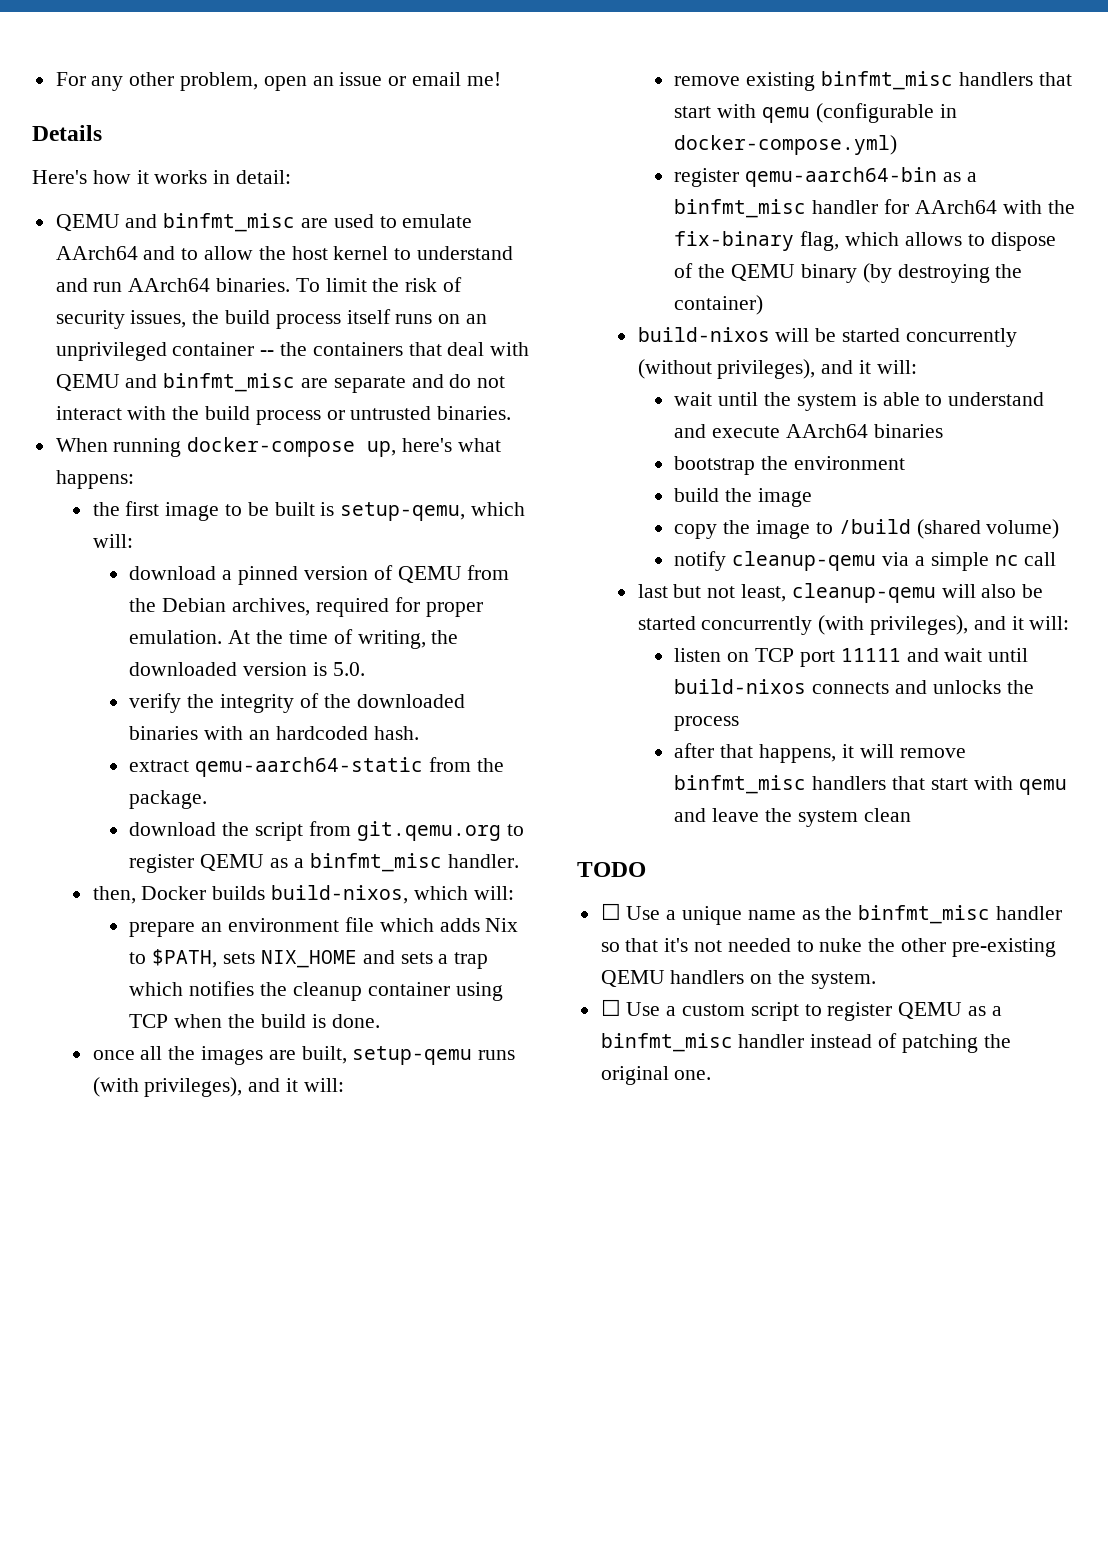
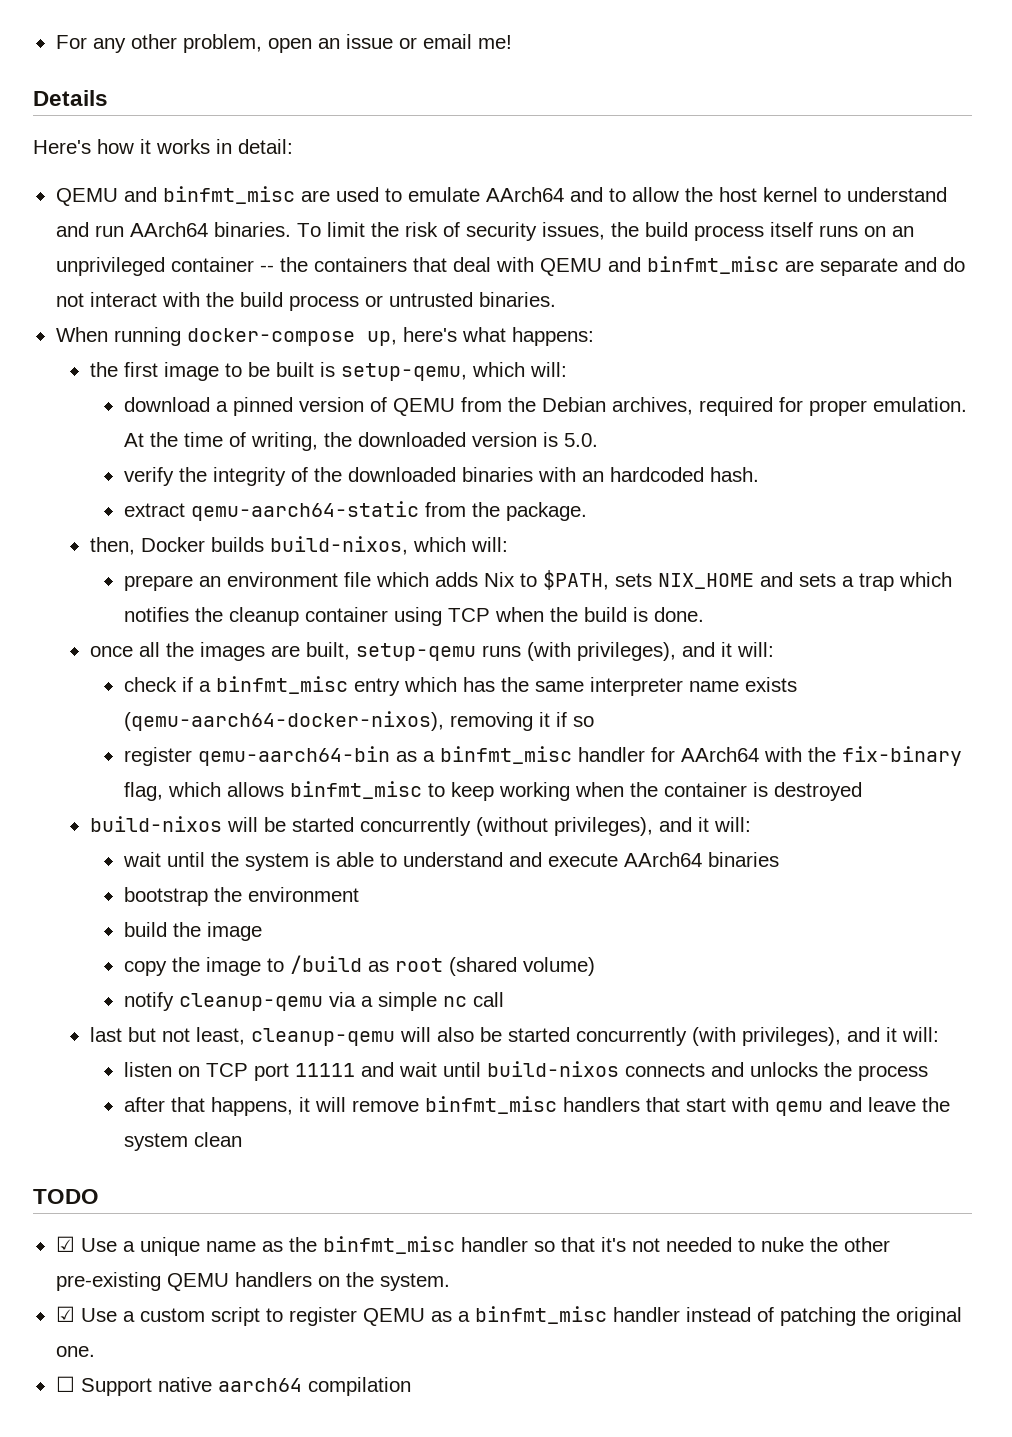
- download the script from git.qemu.org to register QEMU as a binfmt_misc handler.
- remove existing binfmt_misc handlers that start with qemu (configurable in docker-compose.yml)
+ check if a binfmt_misc entry which has the same interpreter name exists (qemu-aarch64-docker-nixos), removing it if so
- register qemu-aarch64-bin as a binfmt_misc handler for AArch64 with the fix-binary flag, which allows to dispose of the QEMU binary (by destroying the container)
+ register qemu-aarch64-bin as a binfmt_misc handler for AArch64 with the fix-binary flag, which allows binfmt_misc to keep working when the container is destroyed
- copy the image to /build (shared volume)
+ copy the image to /build as root (shared volume)
- ☐ Use a unique name as the binfmt_misc handler so that it's not needed to nuke the other pre-existing QEMU handlers on the system.
+ ☑ Use a unique name as the binfmt_misc handler so that it's not needed to nuke the other pre-existing QEMU handlers on the system.
- ☐ Use a custom script to register QEMU as a binfmt_misc handler instead of patching the original one.
+ ☑ Use a custom script to register QEMU as a binfmt_misc handler instead of patching the original one.
+ ☐ Support native aarch64 compilation

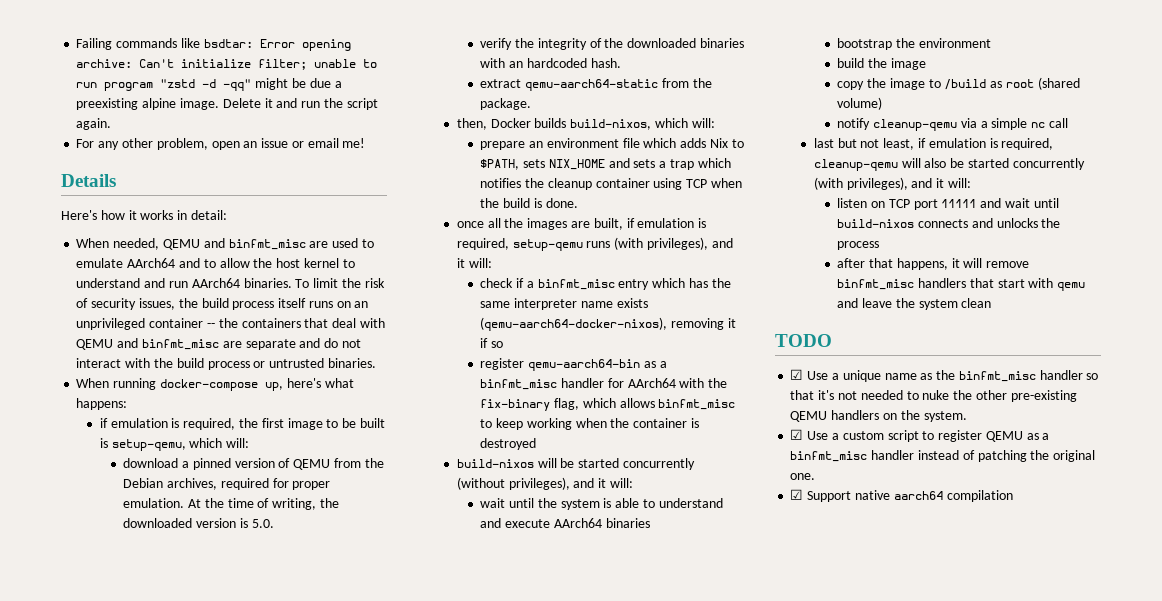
+ Failing commands like bsdtar: Error opening archive: Can't initialize filter; unable to run program "zstd -d -qq" might be due a preexisting alpine image. Delete it and run the script again.
- QEMU and binfmt_misc are used to emulate AArch64 and to allow the host kernel to understand and run AArch64 binaries.
+ When needed, QEMU and binfmt_misc are used to emulate AArch64 and to allow the host kernel to understand and run AArch64 binaries.
- the first image to be built is setup-qemu, which will:
+ if emulation is required, the first image to be built is setup-qemu, which will:
- once all the images are built, setup-qemu runs (with privileges), and it will:
+ once all the images are built, if emulation is required, setup-qemu runs (with privileges), and it will:
- last but not least, cleanup-qemu will also be started concurrently (with privileges), and it will:
+ last but not least, if emulation is required, cleanup-qemu will also be started concurrently (with privileges), and it will:
- ☐ Support native aarch64 compilation
+ ☑ Support native aarch64 compilation

